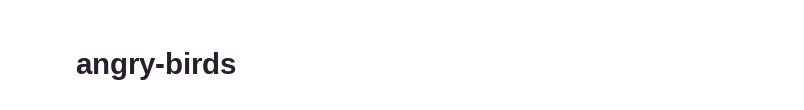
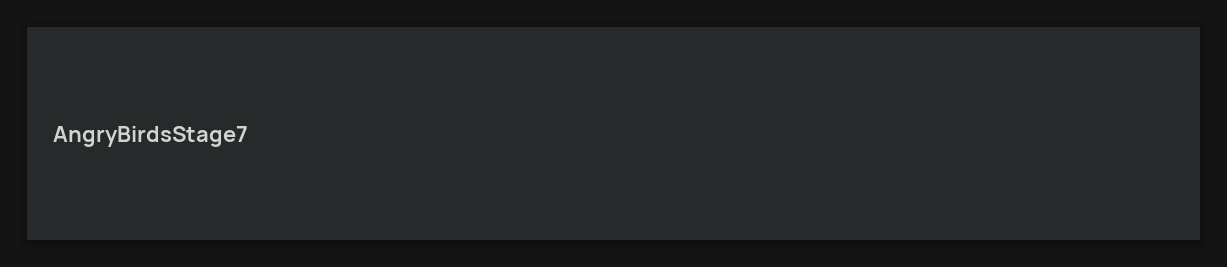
- angry-birds
+ AngryBirdsStage7

